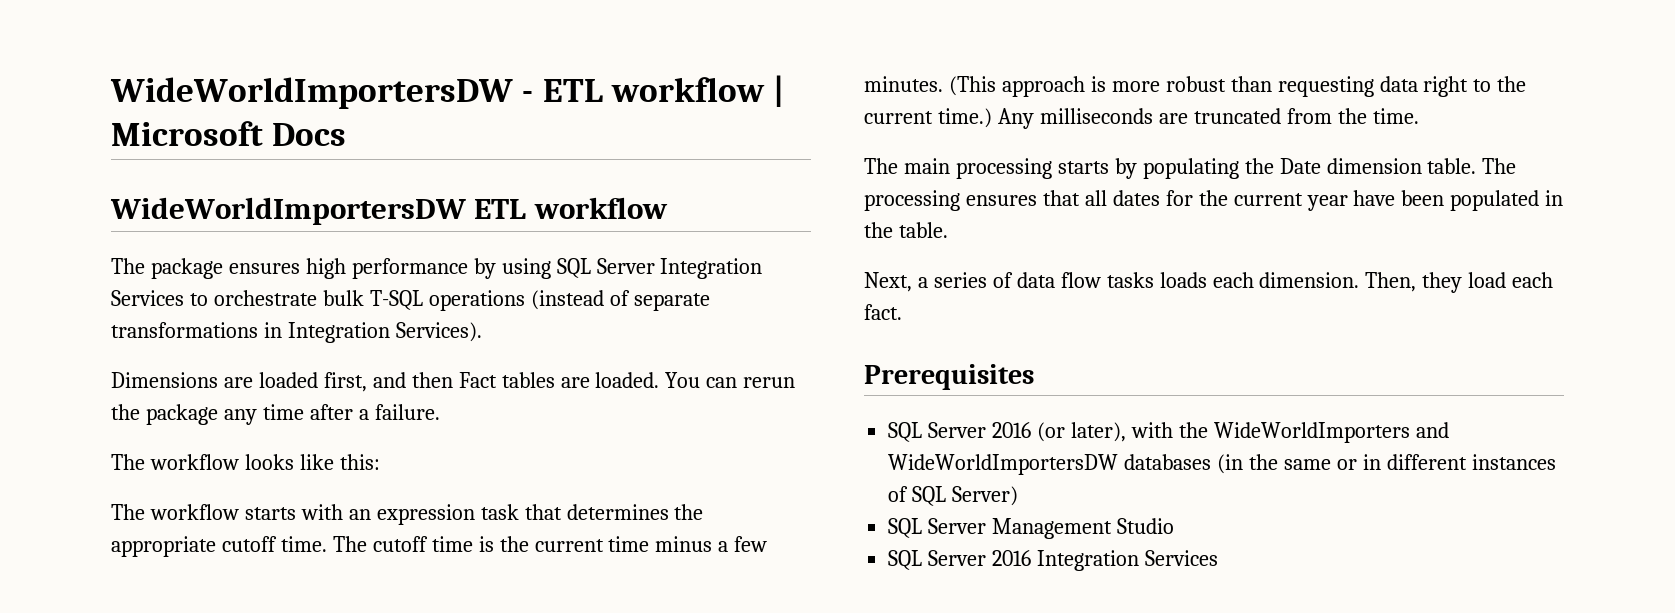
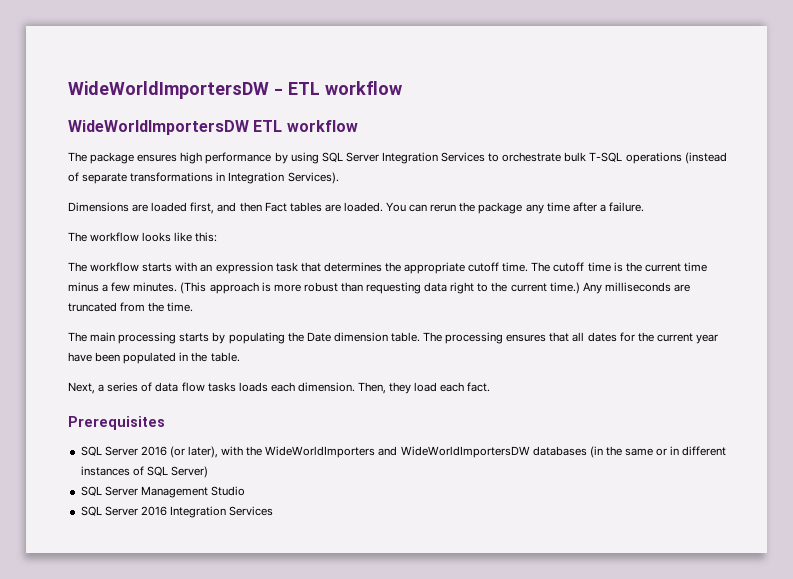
- WideWorldImportersDW - ETL workflow | Microsoft Docs
+ WideWorldImportersDW - ETL workflow

